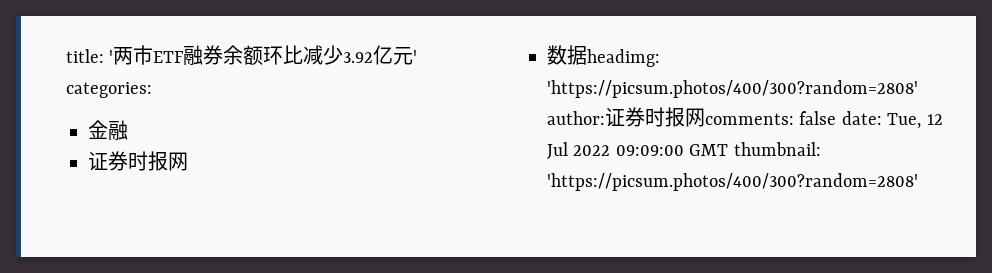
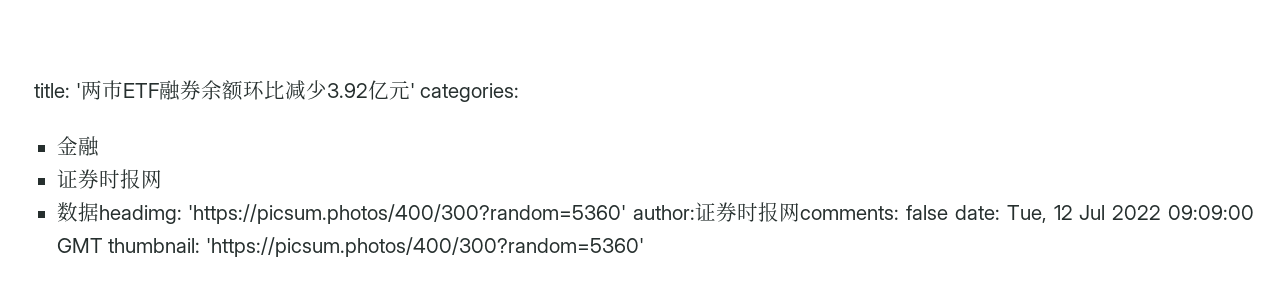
- 数据headimg: 'https://picsum.photos/400/300?random=2808' author:证券时报网comments: false date: Tue, 12 Jul 2022 09:09:00 GMT thumbnail: 'https://picsum.photos/400/300?random=2808'
+ 数据headimg: 'https://picsum.photos/400/300?random=5360' author:证券时报网comments: false date: Tue, 12 Jul 2022 09:09:00 GMT thumbnail: 'https://picsum.photos/400/300?random=5360'

